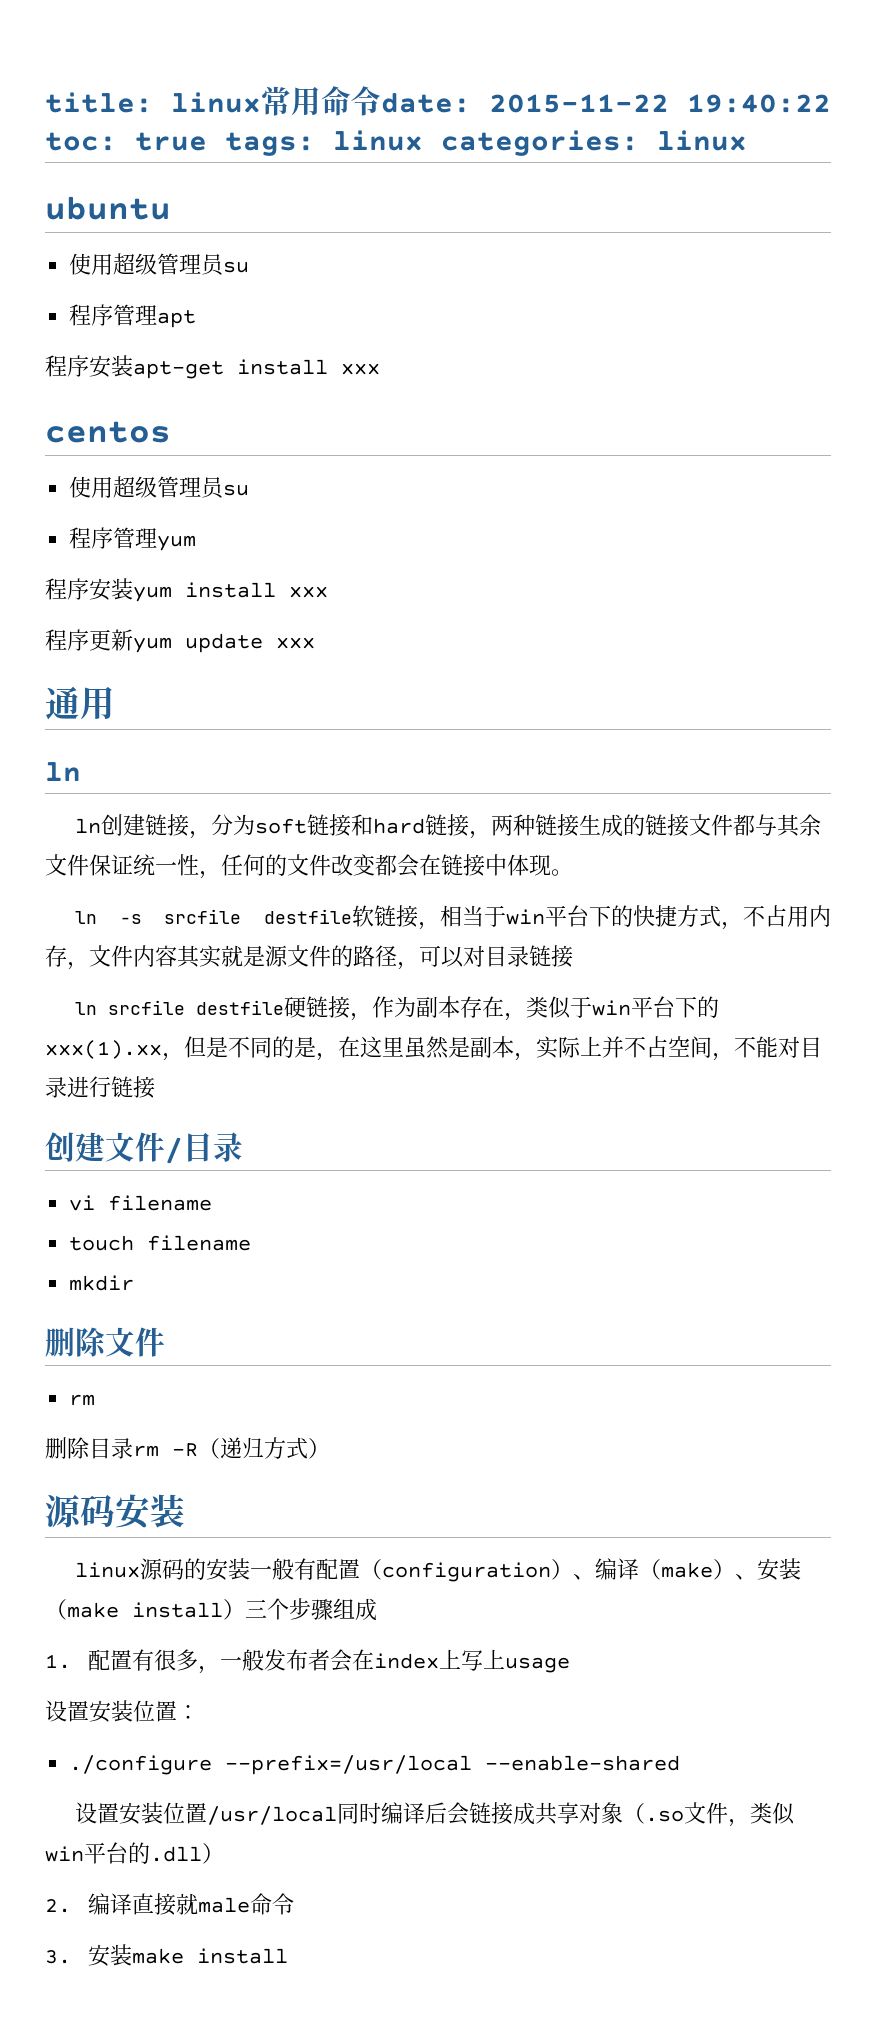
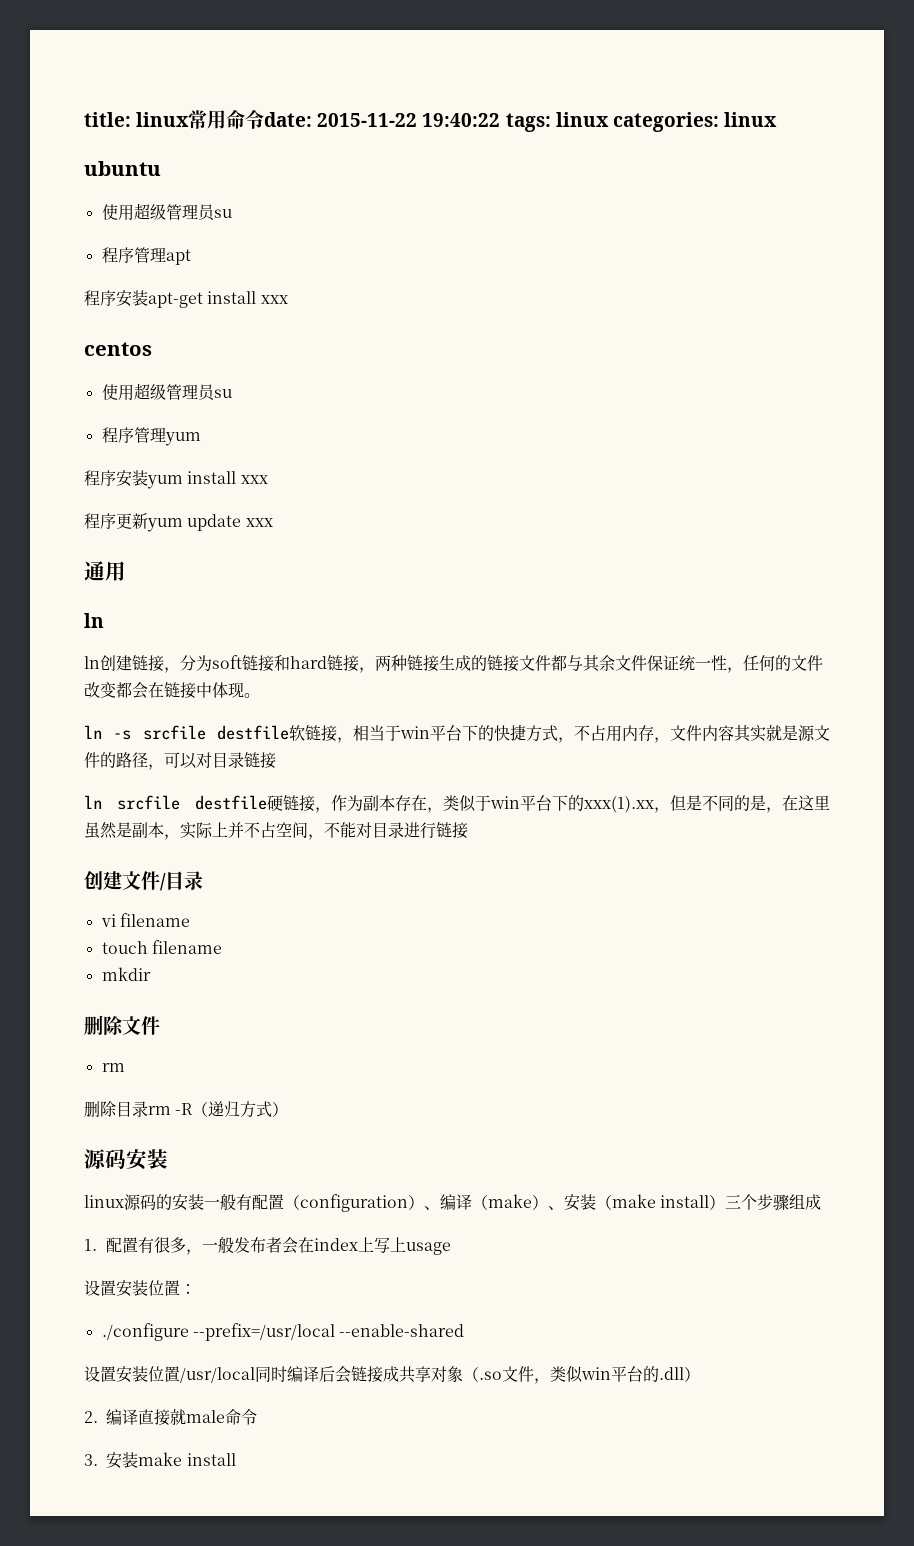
- title: linux常用命令date: 2015-11-22 19:40:22 toc: true tags: linux categories: linux
+ title: linux常用命令date: 2015-11-22 19:40:22 tags: linux categories: linux

